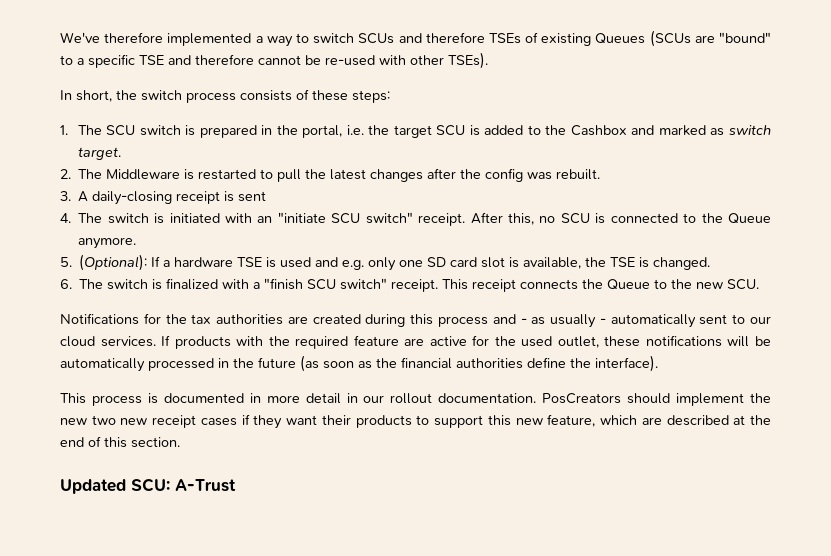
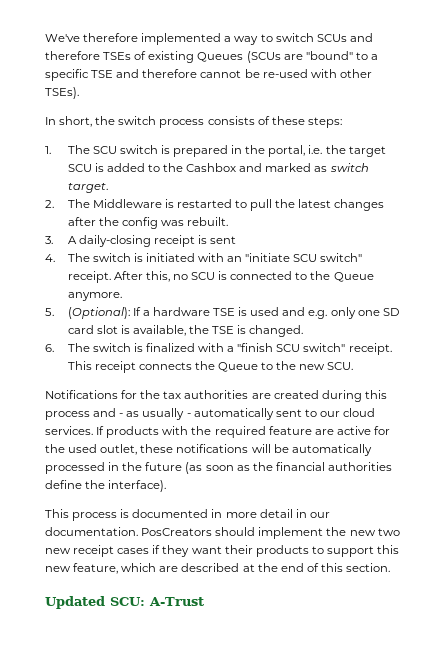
- This process is documented in more detail in our rollout documentation.
+ This process is documented in more detail in our documentation.

